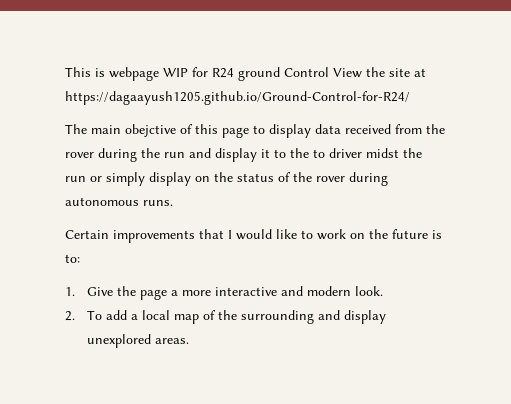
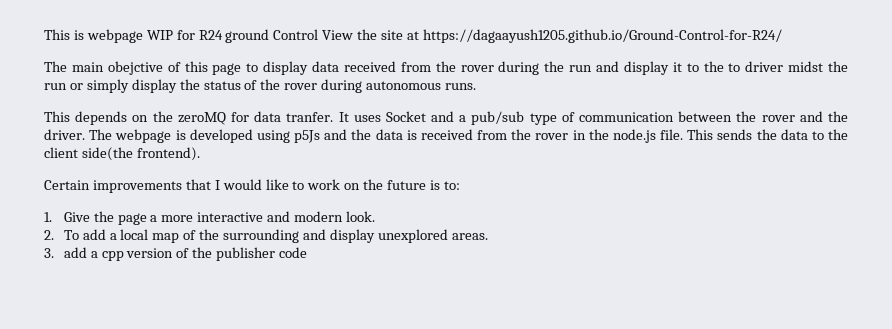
- The main obejctive of this page to display data received from the rover during the run and display it to the to driver midst the run or simply display on the status of the rover during autonomous runs.
+ The main obejctive of this page to display data received from the rover during the run and display it to the to driver midst the run or simply display the status of the rover during autonomous runs.
+ This depends on the zeroMQ for data tranfer. It uses Socket and a pub/sub type of communication between the rover and the driver. The webpage is developed using p5Js and the data is received from the rover in the node.js file. This sends the data to the client side(the frontend).
+ 3. add a cpp version of the publisher code

